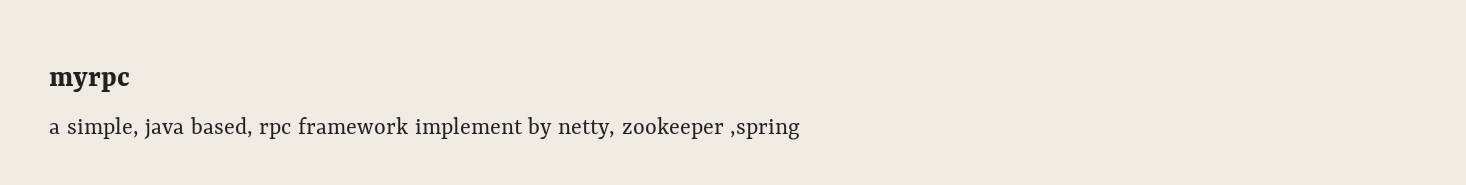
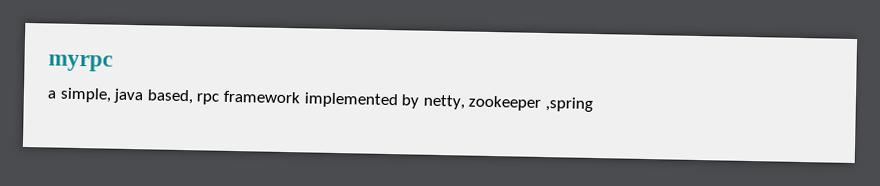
- a simple, java based, rpc framework implement by netty, zookeeper ,spring
+ a simple, java based, rpc framework implemented by netty, zookeeper ,spring

